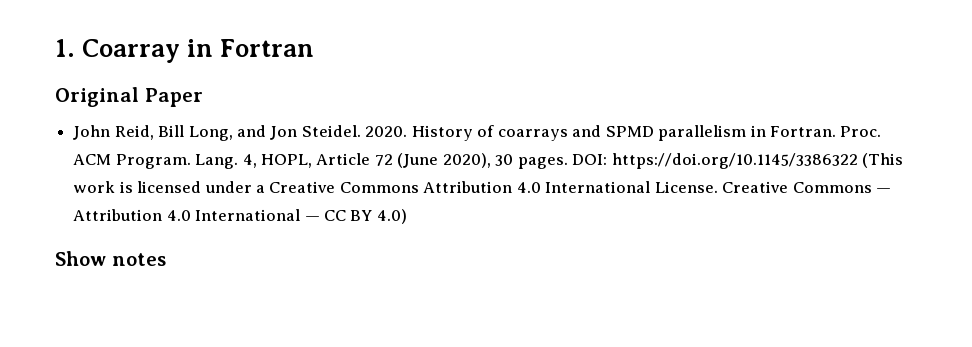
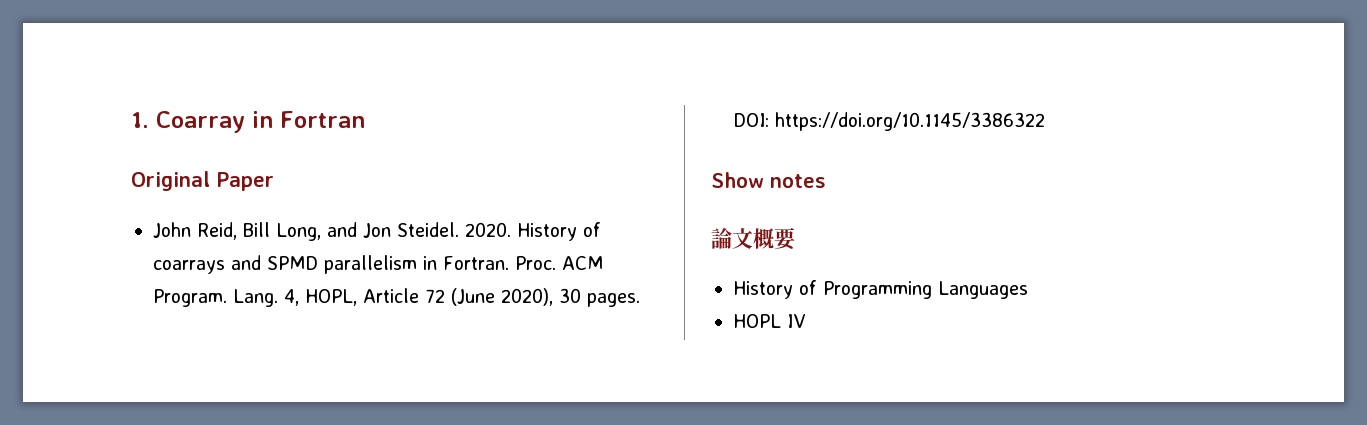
- DOI: https://doi.org/10.1145/3386322 (This work is licensed under a Creative Commons Attribution 4.0 International License. Creative Commons — Attribution 4.0 International — CC BY 4.0)
+ DOI: https://doi.org/10.1145/3386322
  Show notes
+ 論文概要
+ History of Programming Languages
+ HOPL IV

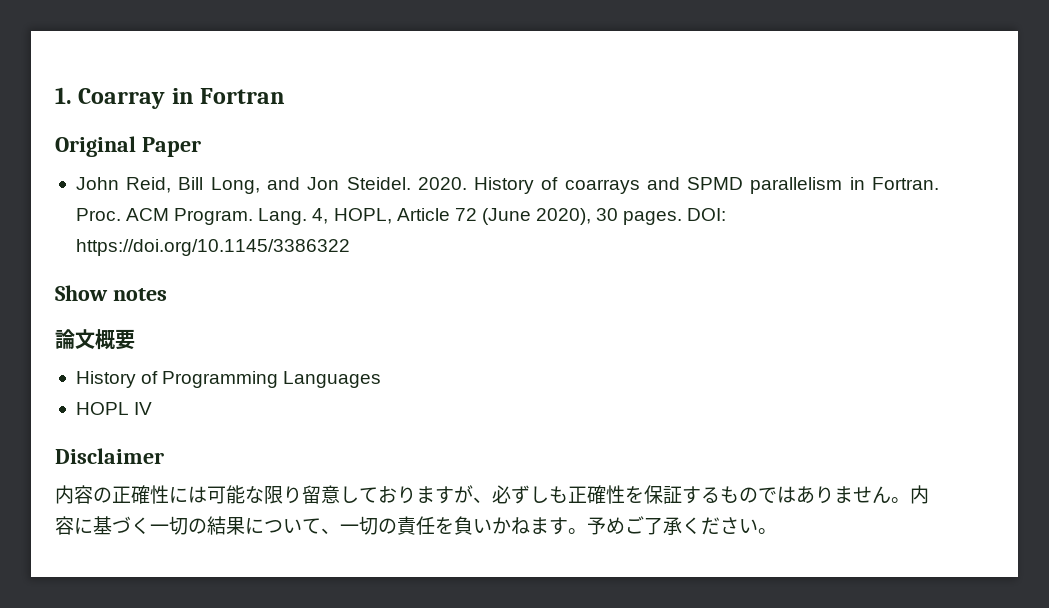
+ Disclaimer
+ 内容の正確性には可能な限り留意しておりますが、必ずしも正確性を保証するものではありません。内容に基づく一切の結果について、一切の責任を負いかねます。予めご了承ください。

